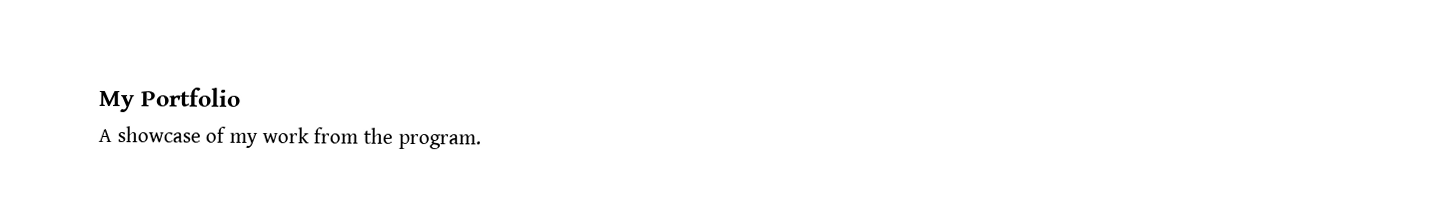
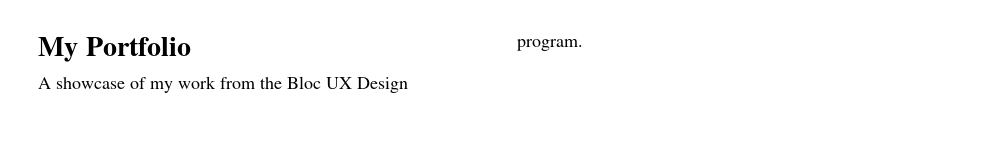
- A showcase of my work from the program.
+ A showcase of my work from the Bloc UX Design program.

